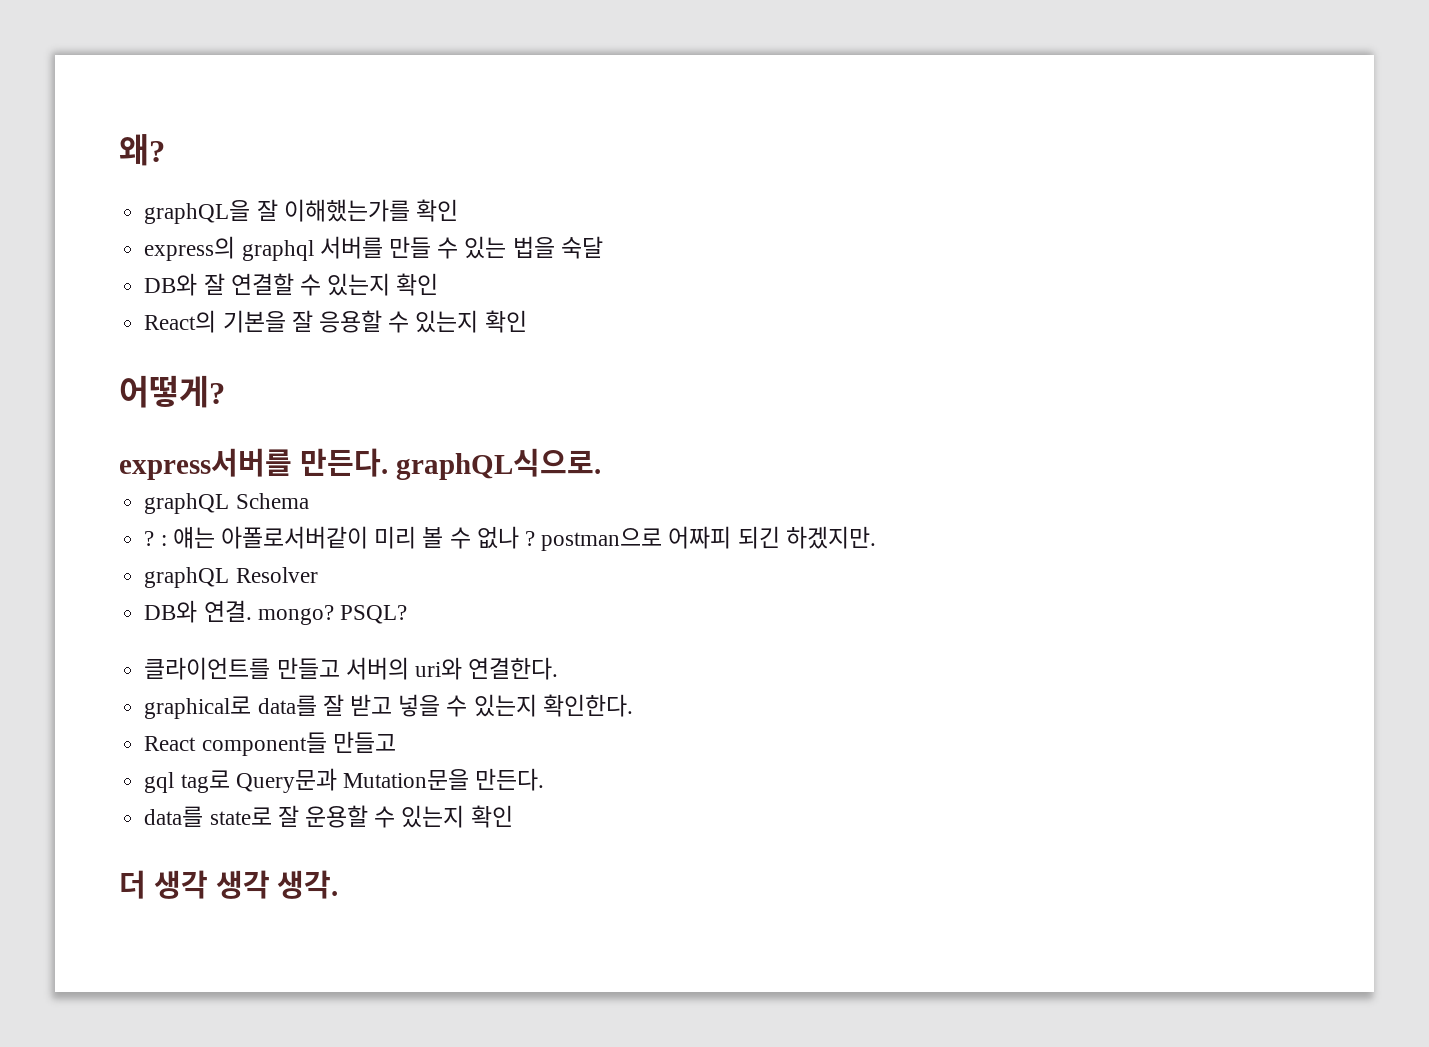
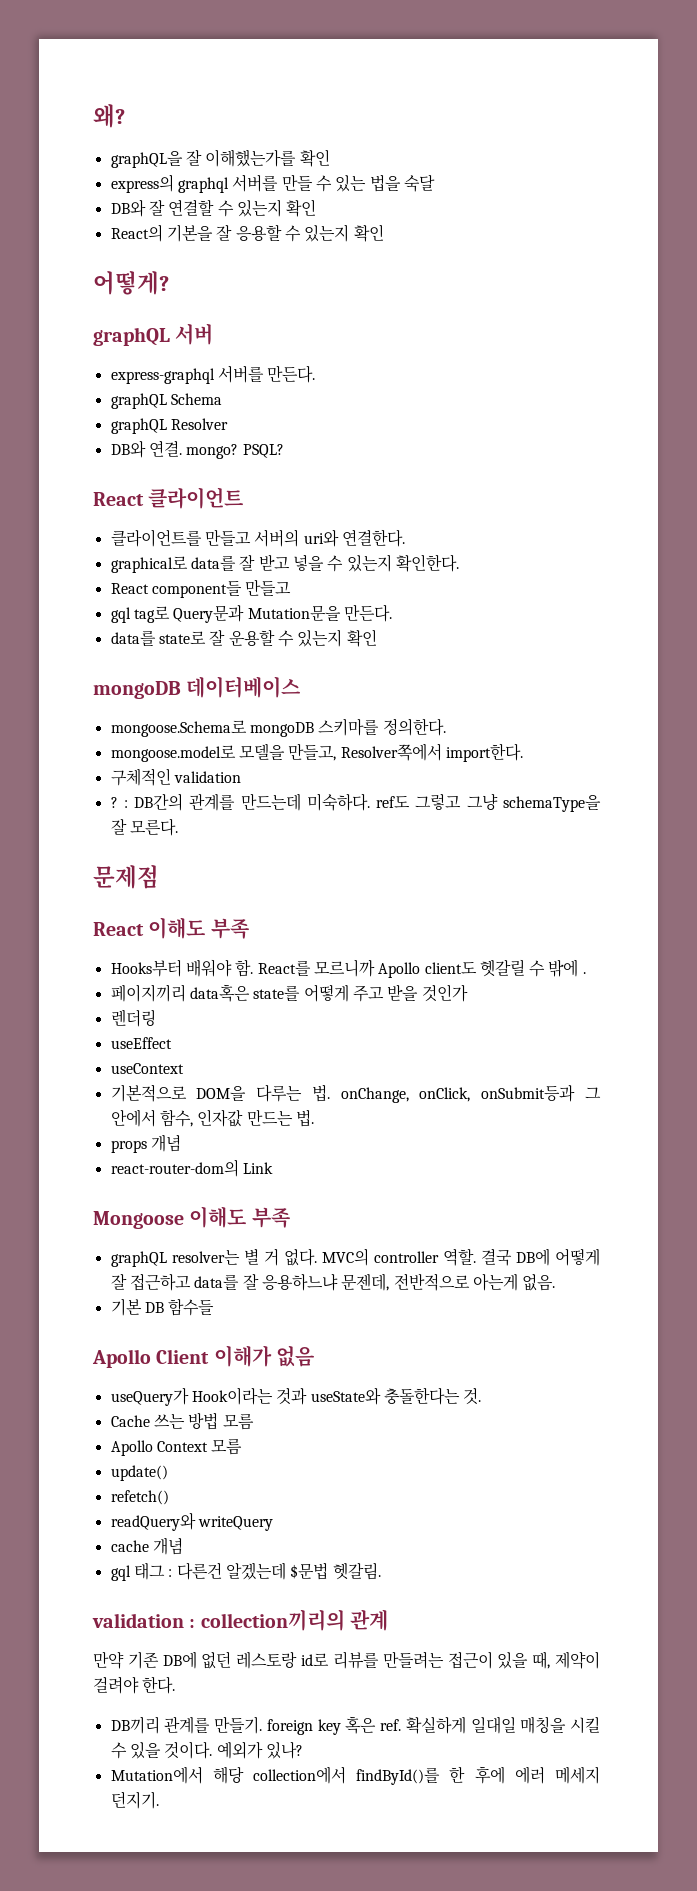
- express서버를 만든다. graphQL식으로.
+ graphQL 서버
+ express-graphql 서버를 만든다.
- ? : 얘는 아폴로서버같이 미리 볼 수 없나 ? postman으로 어짜피 되긴 하겠지만.
+ React 클라이언트
- 더 생각 생각 생각.
+ mongoDB 데이터베이스
+ mongoose.Schema로 mongoDB 스키마를 정의한다.
+ mongoose.model로 모델을 만들고, Resolver쪽에서 import한다.
+ 구체적인 validation
+ ? : DB간의 관계를 만드는데 미숙하다. ref도 그렇고 그냥 schemaType을 잘 모른다.
+ 문제점
+ React 이해도 부족
+ Hooks부터 배워야 함. React를 모르니까 Apollo client도 헷갈릴 수 밖에 .
+ 페이지끼리 data혹은 state를 어떻게 주고 받을 것인가
+ 렌더링
+ useEffect
+ useContext
+ 기본적으로 DOM을 다루는 법. onChange, onClick, onSubmit등과 그 안에서 함수, 인자값 만드는 법.
+ props 개념
+ react-router-dom의 Link
+ Mongoose 이해도 부족
+ graphQL resolver는 별 거 없다. MVC의 controller 역할. 결국 DB에 어떻게 잘 접근하고 data를 잘 응용하느냐 문젠데, 전반적으로 아는게 없음.
+ 기본 DB 함수들
+ Apollo Client 이해가 없음
+ useQuery가 Hook이라는 것과 useState와 충돌한다는 것.
+ Cache 쓰는 방법 모름
+ Apollo Context 모름
+ update()
+ refetch()
+ readQuery와 writeQuery
+ cache 개념
+ gql 태그 : 다른건 알겠는데 $문법 헷갈림.
+ validation : collection끼리의 관계
+ 만약 기존 DB에 없던 레스토랑 id로 리뷰를 만들려는 접근이 있을 때, 제약이 걸려야 한다.
+ DB끼리 관계를 만들기. foreign key 혹은 ref. 확실하게 일대일 매칭을 시킬 수 있을 것이다. 예외가 있나?
+ Mutation에서 해당 collection에서 findById()를 한 후에 에러 메세지 던지기.

